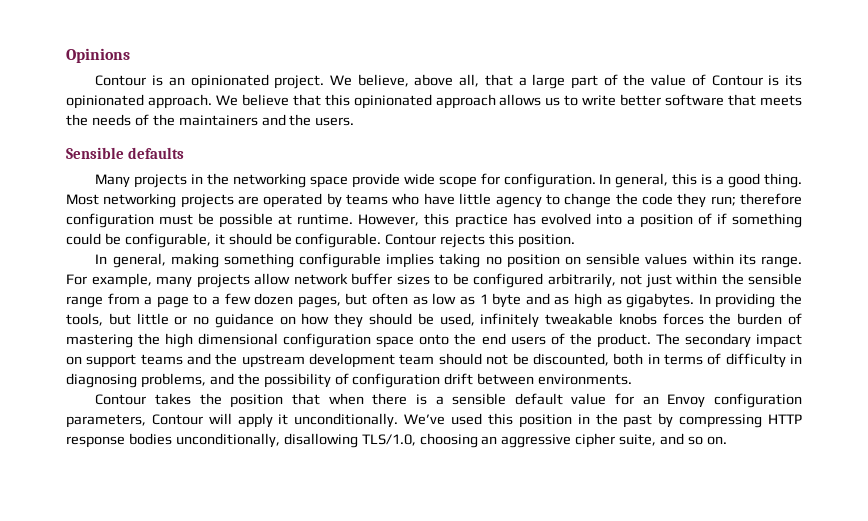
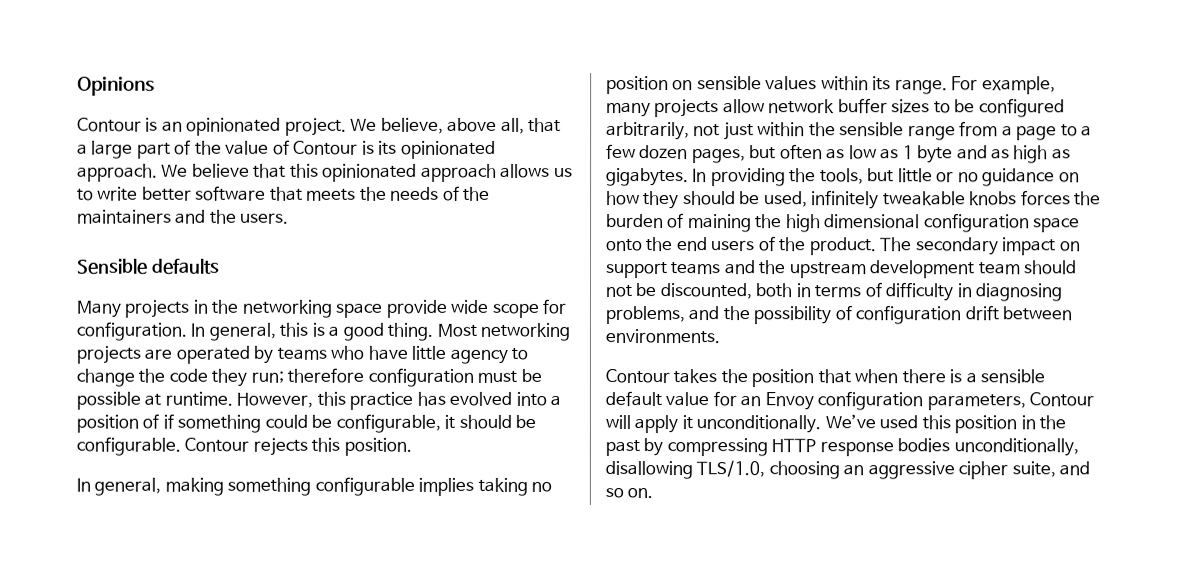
- In providing the tools, but little or no guidance on how they should be used, infinitely tweakable knobs forces the burden of mastering the high dimensional configuration space onto the end users of the product.
+ In providing the tools, but little or no guidance on how they should be used, infinitely tweakable knobs forces the burden of maining the high dimensional configuration space onto the end users of the product.

